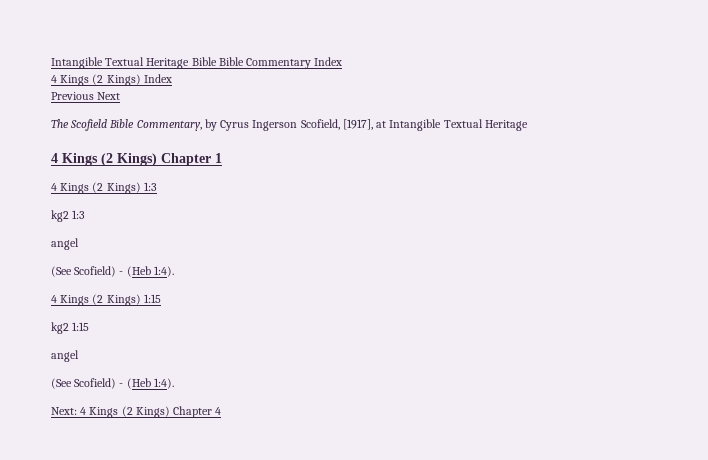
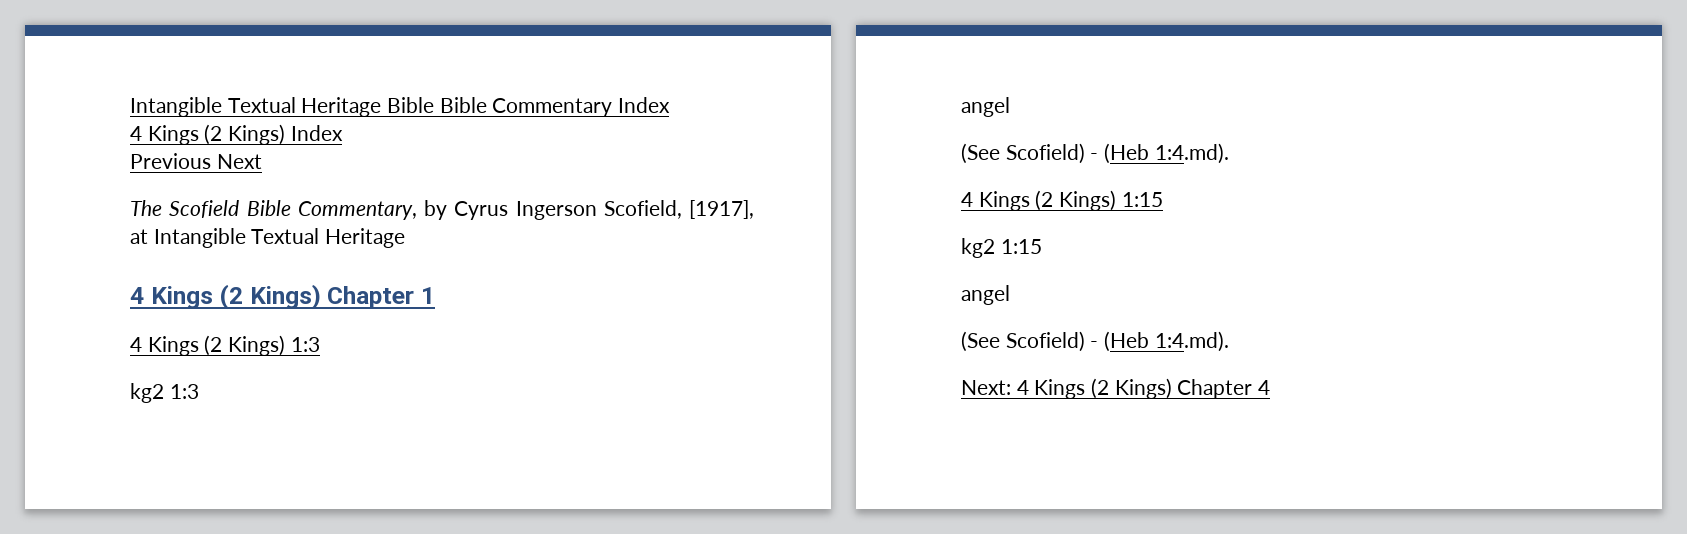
  kg2 1:3
  angel
- (See Scofield) - (Heb 1:4).
+ (See Scofield) - (Heb 1:4.md).
  kg2 1:15
  angel
- (See Scofield) - (Heb 1:4).
+ (See Scofield) - (Heb 1:4.md).

